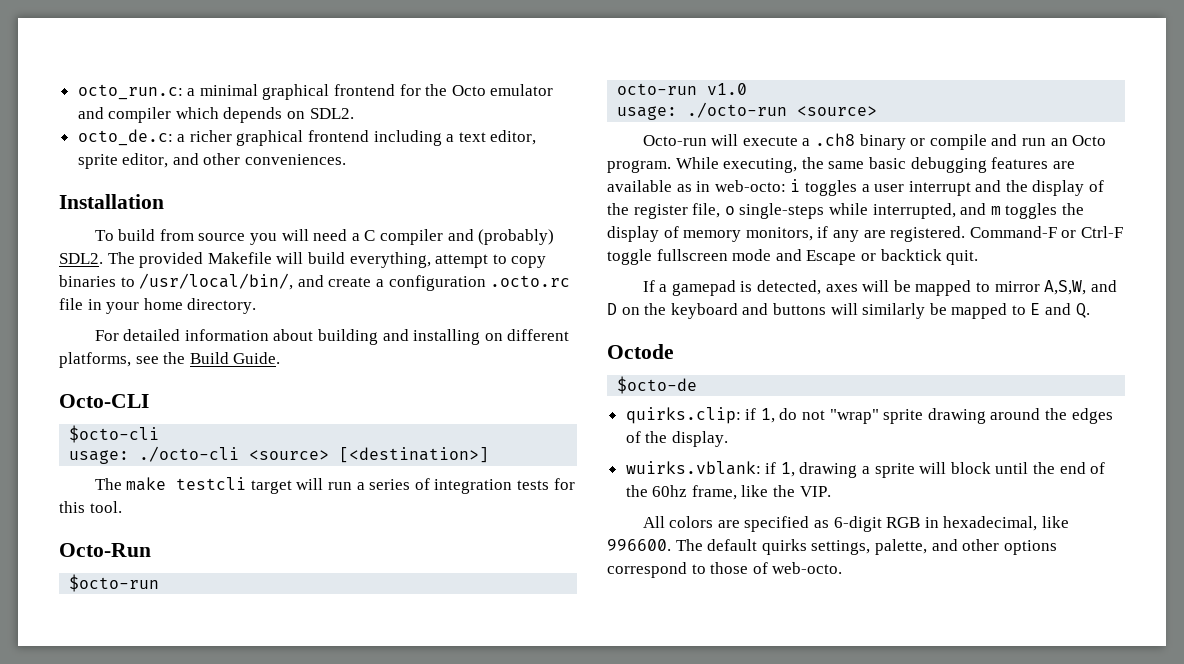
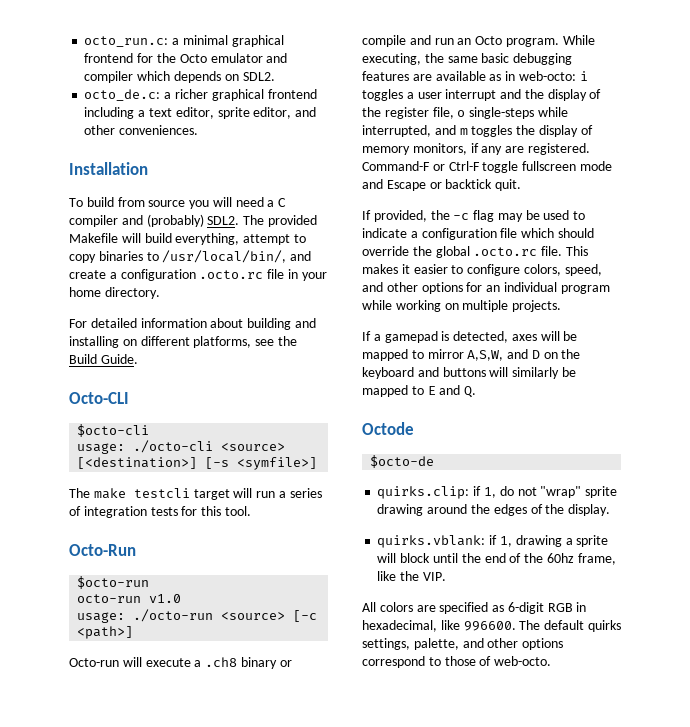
- usage: ./octo-cli <source> [<destination>]
+ usage: ./octo-cli <source> [<destination>] [-s <symfile>]
- usage: ./octo-run <source>
+ usage: ./octo-run <source> [-c <path>]
+ If provided, the -c flag may be used to indicate a configuration file which should override the global .octo.rc file. This makes it easier to configure colors, speed, and other options for an individual program while working on multiple projects.
- wuirks.vblank: if 1, drawing a sprite will block until the end of the 60hz frame, like the VIP.
+ quirks.vblank: if 1, drawing a sprite will block until the end of the 60hz frame, like the VIP.

